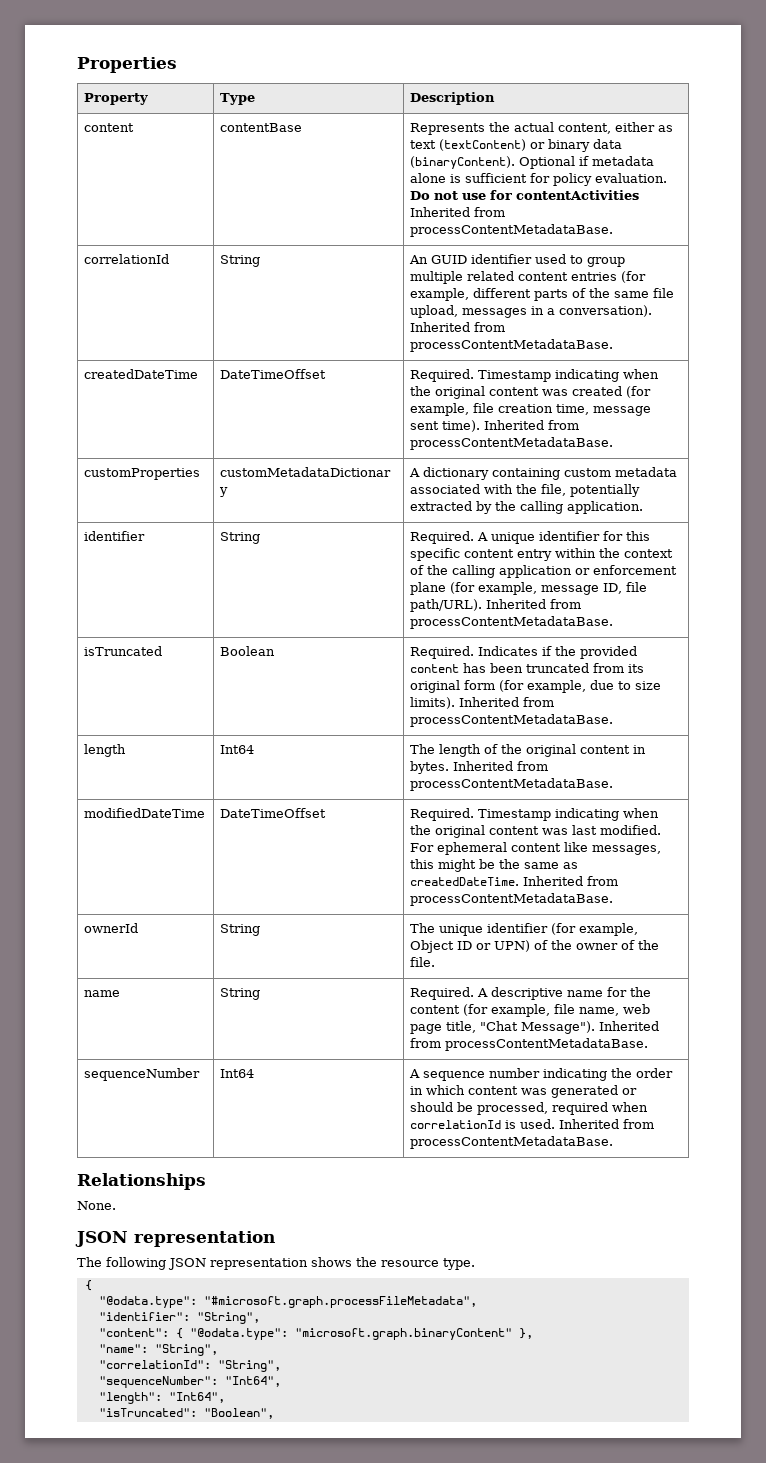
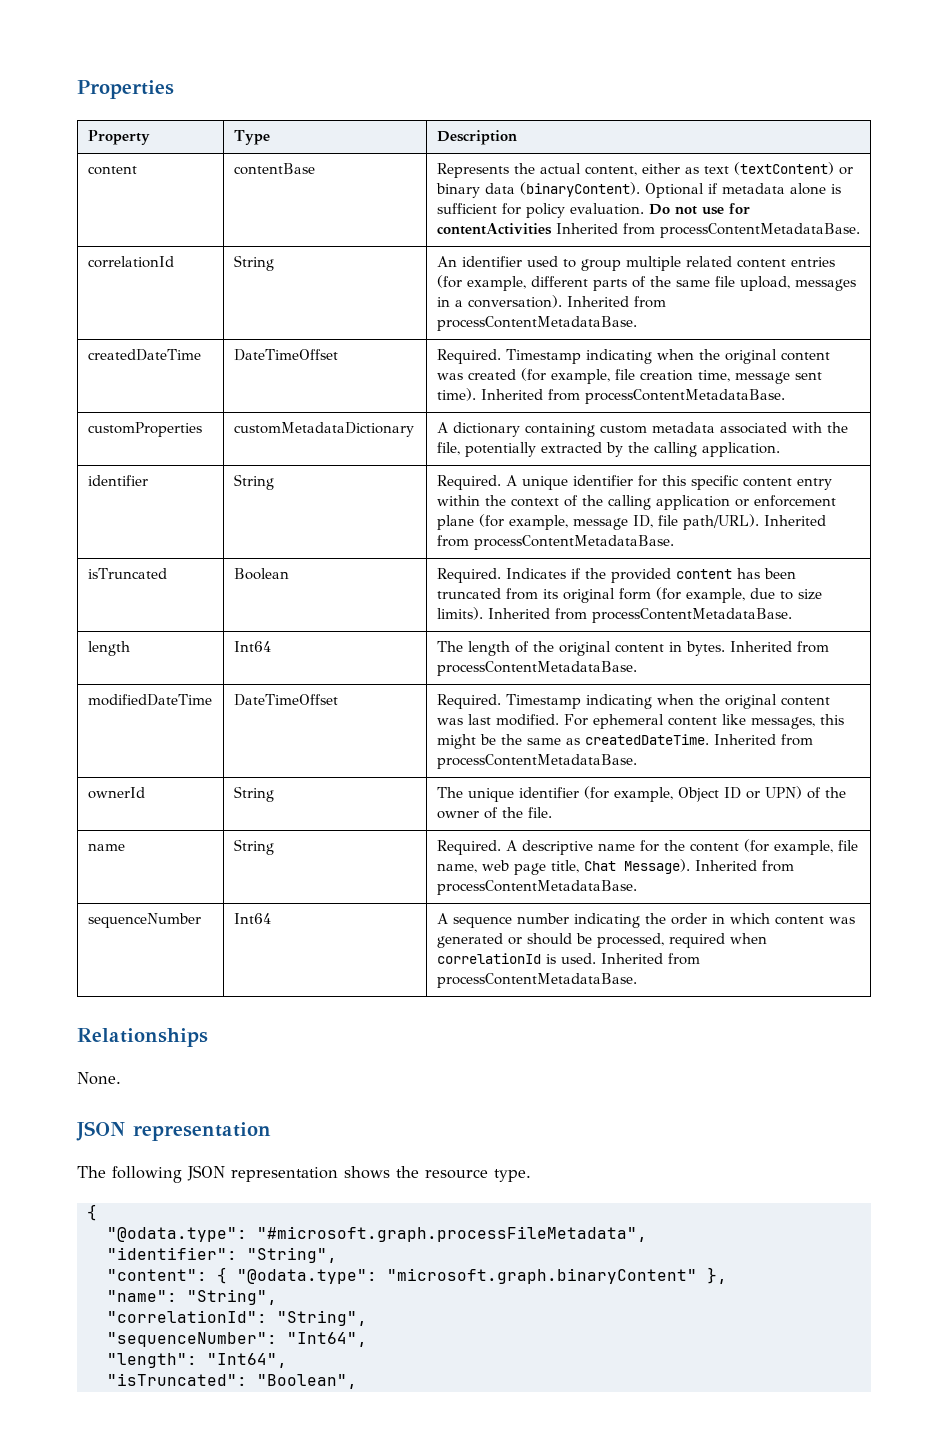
- correlationId | String | An GUID identifier used to group multiple related content entries (for example, different parts of the same file upload, messages in a conversation). Inherited from processContentMetadataBase.
+ correlationId | String | An identifier used to group multiple related content entries (for example, different parts of the same file upload, messages in a conversation). Inherited from processContentMetadataBase.
- name | String | Required. A descriptive name for the content (for example, file name, web page title, "Chat Message"). Inherited from processContentMetadataBase.
+ name | String | Required. A descriptive name for the content (for example, file name, web page title, Chat Message). Inherited from processContentMetadataBase.

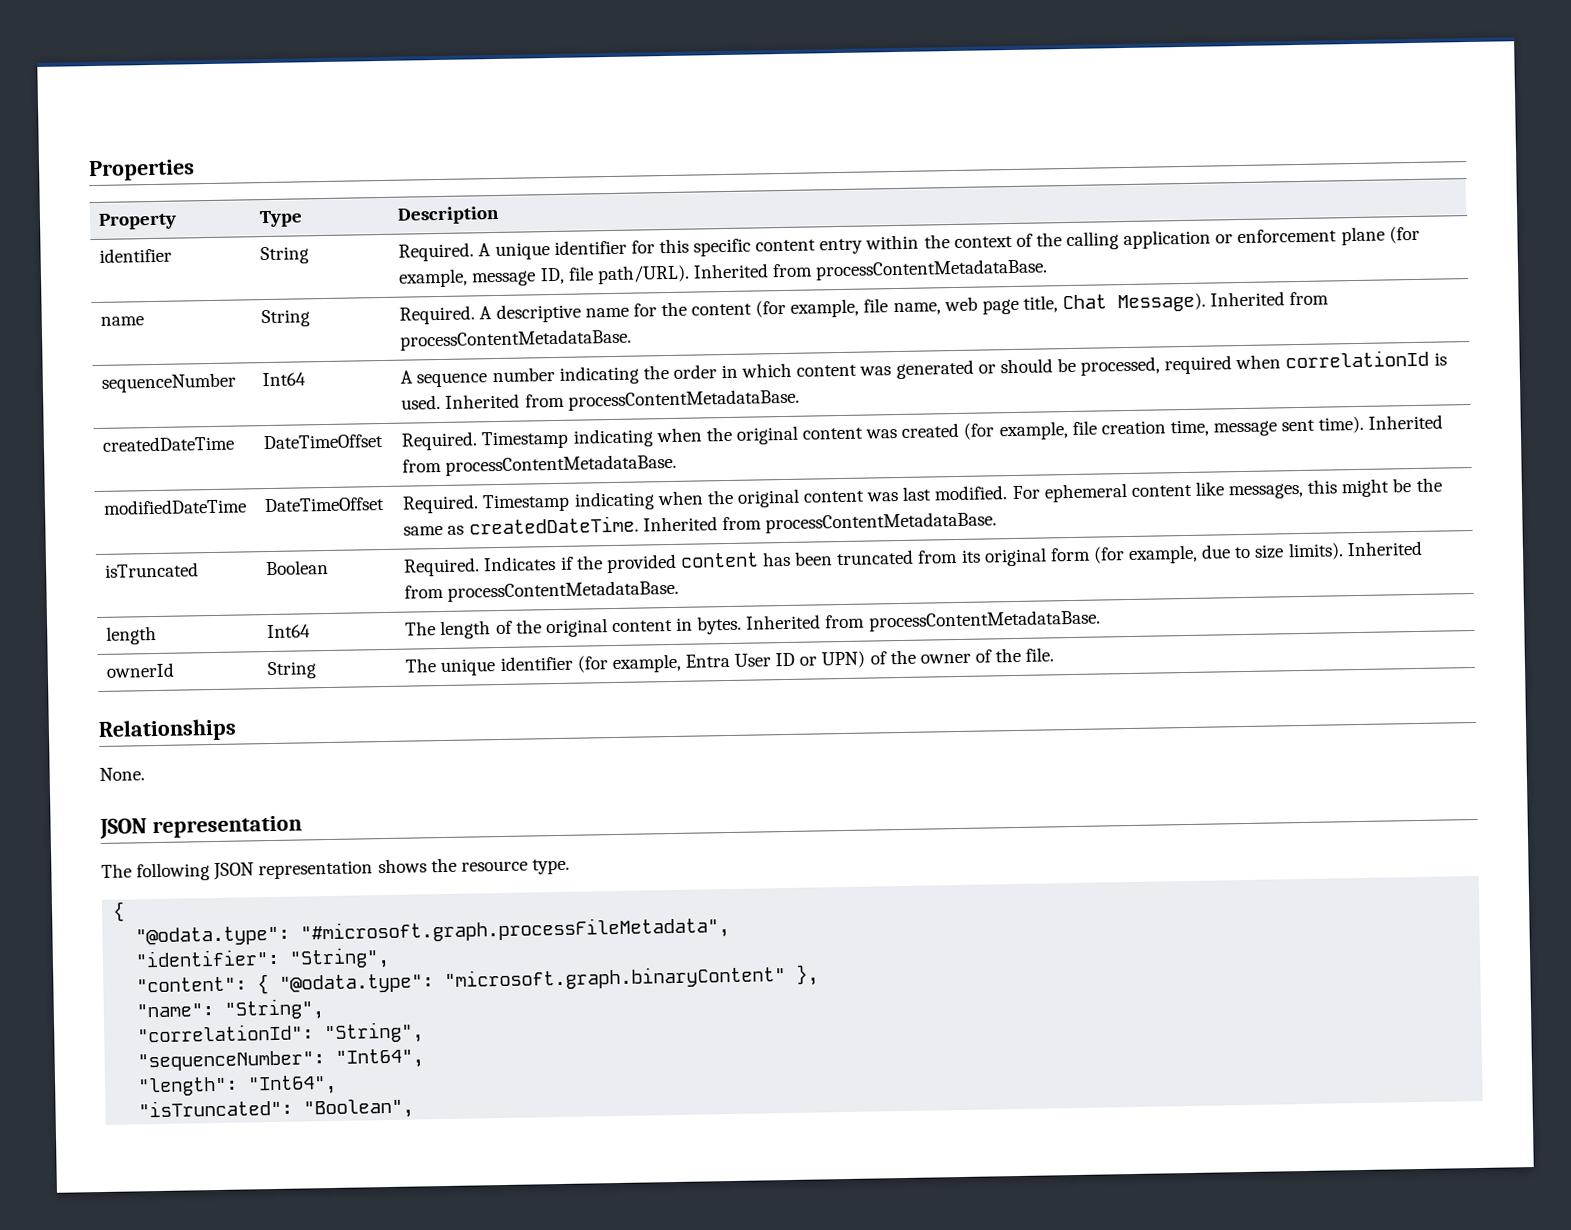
- content | contentBase | Represents the actual content, either as text (textContent) or binary data (binaryContent). Optional if metadata alone is sufficient for policy evaluation. Do not use for contentActivities Inherited from processContentMetadataBase.
- correlationId | String | An identifier used to group multiple related content entries (for example, different parts of the same file upload, messages in a conversation). Inherited from processContentMetadataBase.
- createdDateTime | DateTimeOffset | Required. Timestamp indicating when the original content was created (for example, file creation time, message sent time). Inherited from processContentMetadataBase.
- customProperties | customMetadataDictionary | A dictionary containing custom metadata associated with the file, potentially extracted by the calling application.
- isTruncated | Boolean | Required. Indicates if the provided content has been truncated from its original form (for example, due to size limits). Inherited from processContentMetadataBase.
- length | Int64 | The length of the original content in bytes. Inherited from processContentMetadataBase.
- modifiedDateTime | DateTimeOffset | Required. Timestamp indicating when the original content was last modified. For ephemeral content like messages, this might be the same as createdDateTime. Inherited from processContentMetadataBase.
- ownerId | String | The unique identifier (for example, Object ID or UPN) of the owner of the file.
+ createdDateTime | DateTimeOffset | Required. Timestamp indicating when the original content was created (for example, file creation time, message sent time). Inherited from processContentMetadataBase.
+ modifiedDateTime | DateTimeOffset | Required. Timestamp indicating when the original content was last modified. For ephemeral content like messages, this might be the same as createdDateTime. Inherited from processContentMetadataBase.
+ isTruncated | Boolean | Required. Indicates if the provided content has been truncated from its original form (for example, due to size limits). Inherited from processContentMetadataBase.
+ length | Int64 | The length of the original content in bytes. Inherited from processContentMetadataBase.
+ ownerId | String | The unique identifier (for example, Entra User ID or UPN) of the owner of the file.

